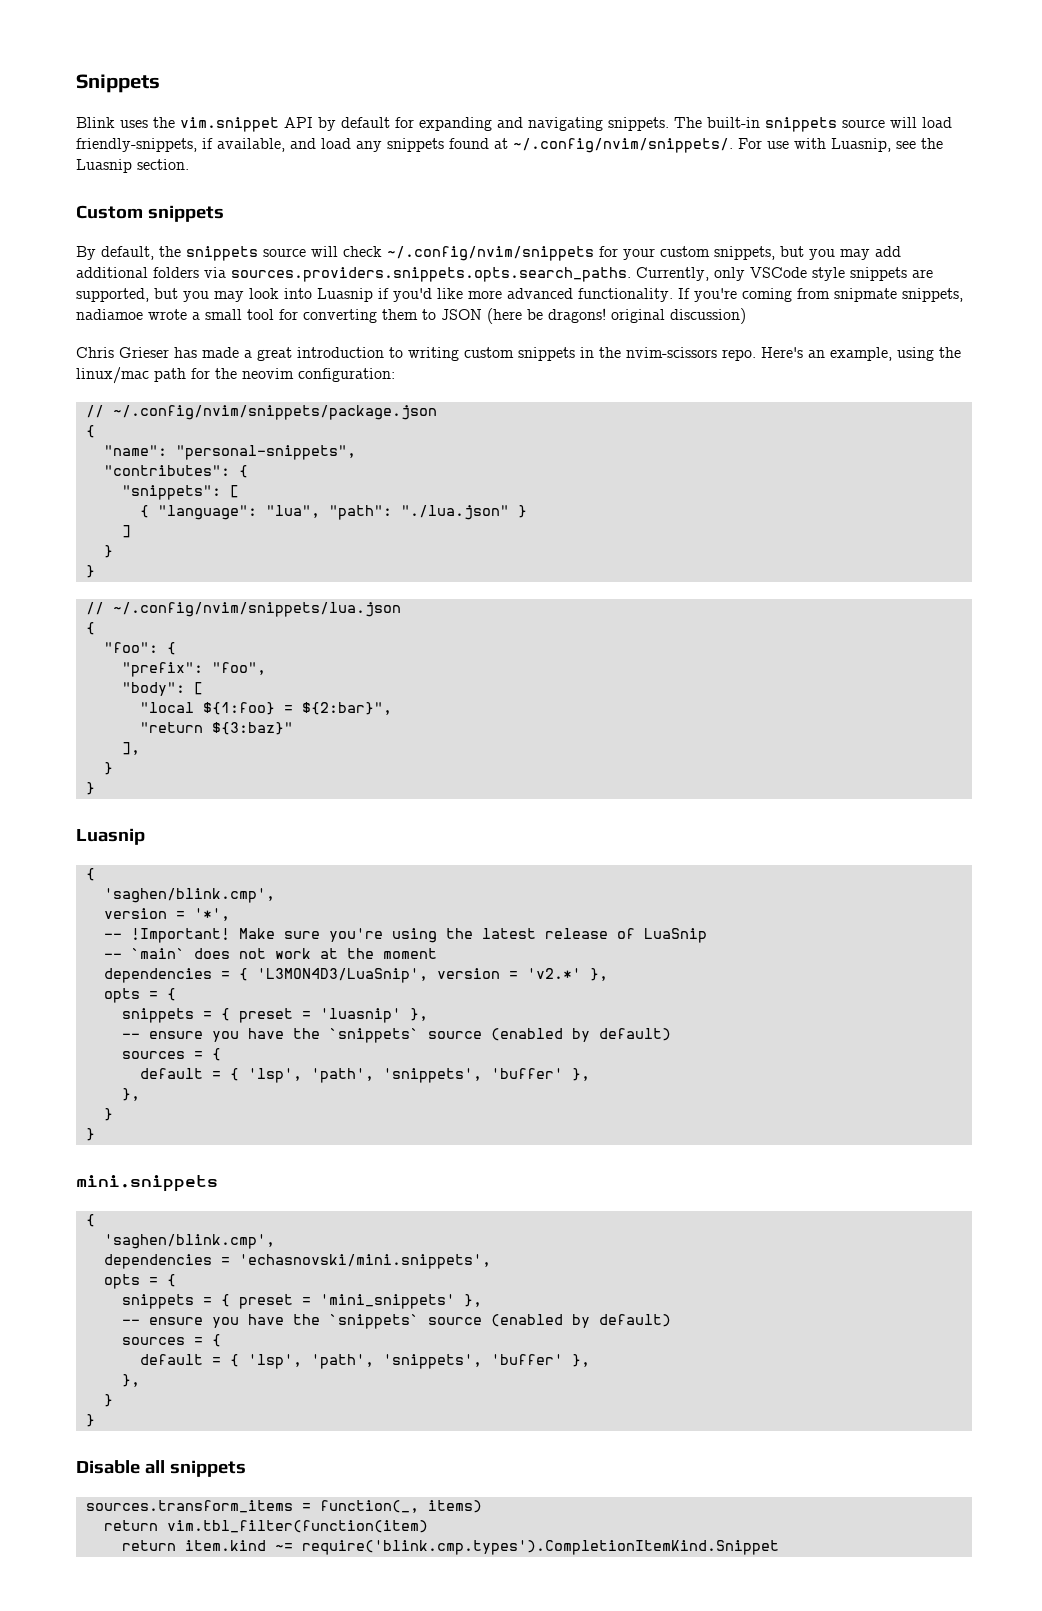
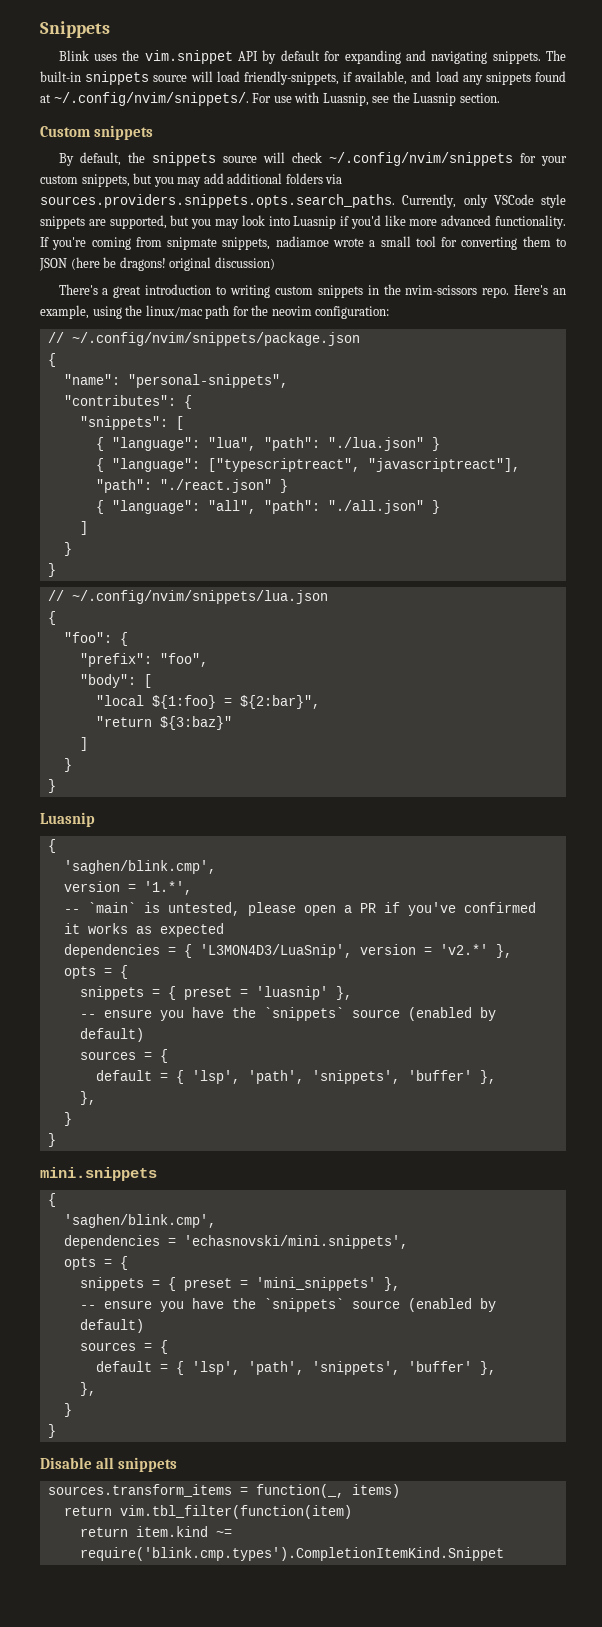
- Chris Grieser has made a great introduction to writing custom snippets in the nvim-scissors repo.
+ There's a great introduction to writing custom snippets in the nvim-scissors repo.
+ { "language": ["typescriptreact", "javascriptreact"], "path": "./react.json" }
+ { "language": "all", "path": "./all.json" }
  "return ${3:baz}"
- ],
+ ]
- version = '*',
- -- !Important! Make sure you're using the latest release of LuaSnip
- -- `main` does not work at the moment
+ version = '1.*',
+ -- `main` is untested, please open a PR if you've confirmed it works as expected

